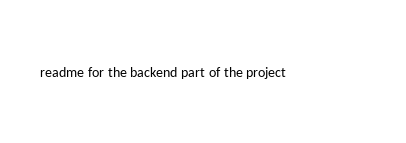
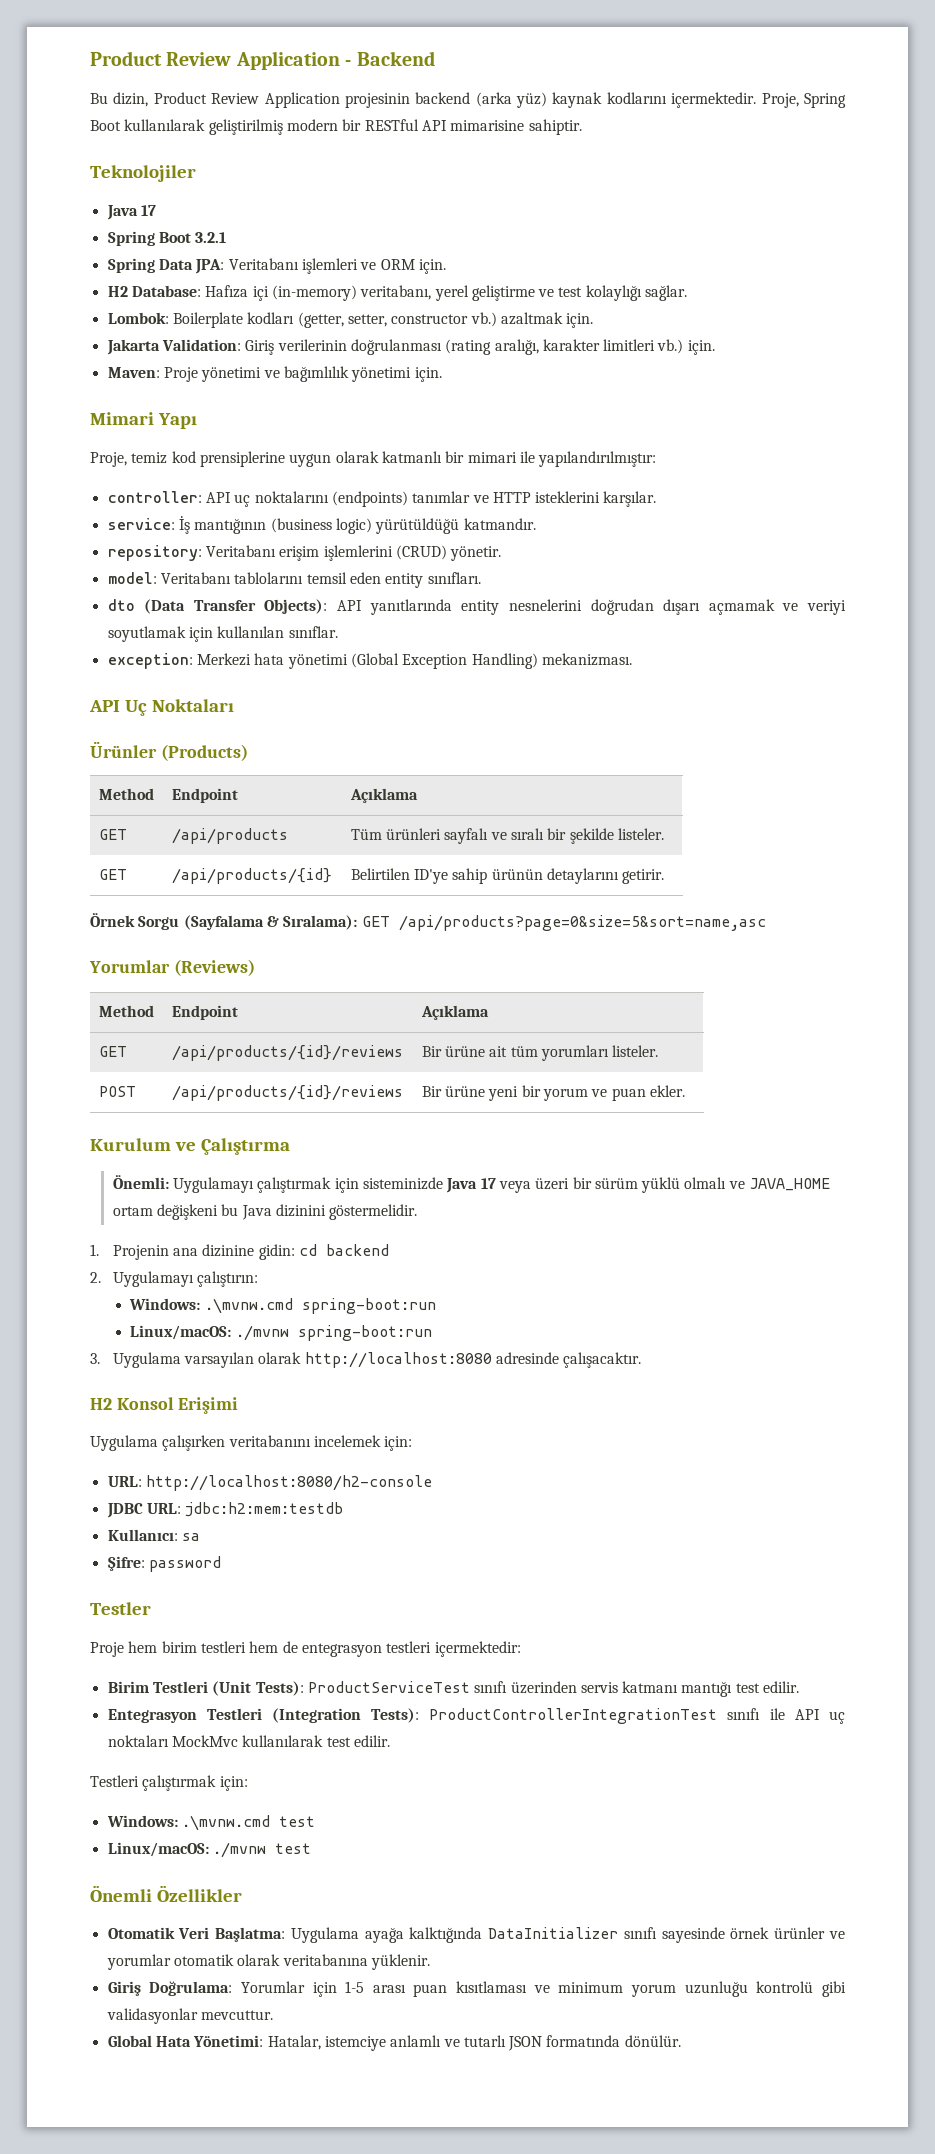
- readme for the backend part of the project
+ Product Review Application - Backend
+ Bu dizin, Product Review Application projesinin backend (arka yüz) kaynak kodlarını içermektedir. Proje, Spring Boot kullanılarak geliştirilmiş modern bir RESTful API mimarisine sahiptir.
+ Teknolojiler
+ Java 17
+ Spring Boot 3.2.1
+ Spring Data JPA: Veritabanı işlemleri ve ORM için.
+ H2 Database: Hafıza içi (in-memory) veritabanı, yerel geliştirme ve test kolaylığı sağlar.
+ Lombok: Boilerplate kodları (getter, setter, constructor vb.) azaltmak için.
+ Jakarta Validation: Giriş verilerinin doğrulanması (rating aralığı, karakter limitleri vb.) için.
+ Maven: Proje yönetimi ve bağımlılık yönetimi için.
+ Mimari Yapı
+ Proje, temiz kod prensiplerine uygun olarak katmanlı bir mimari ile yapılandırılmıştır:
+ controller: API uç noktalarını (endpoints) tanımlar ve HTTP isteklerini karşılar.
+ service: İş mantığının (business logic) yürütüldüğü katmandır.
+ repository: Veritabanı erişim işlemlerini (CRUD) yönetir.
+ model: Veritabanı tablolarını temsil eden entity sınıfları.
+ dto (Data Transfer Objects): API yanıtlarında entity nesnelerini doğrudan dışarı açmamak ve veriyi soyutlamak için kullanılan sınıflar.
+ exception: Merkezi hata yönetimi (Global Exception Handling) mekanizması.
+ API Uç Noktaları
+ Ürünler (Products)
+ Method | Endpoint | Açıklama
+ GET | /api/products | Tüm ürünleri sayfalı ve sıralı bir şekilde listeler.
+ GET | /api/products/{id} | Belirtilen ID'ye sahip ürünün detaylarını getirir.
+ Örnek Sorgu (Sayfalama & Sıralama): GET /api/products?page=0&size=5&sort=name,asc
+ Yorumlar (Reviews)
+ Method | Endpoint | Açıklama
+ GET | /api/products/{id}/reviews | Bir ürüne ait tüm yorumları listeler.
+ POST | /api/products/{id}/reviews | Bir ürüne yeni bir yorum ve puan ekler.
+ Kurulum ve Çalıştırma
+ Önemli: Uygulamayı çalıştırmak için sisteminizde Java 17 veya üzeri bir sürüm yüklü olmalı ve JAVA_HOME ortam değişkeni bu Java dizinini göstermelidir.
+ 1. Projenin ana dizinine gidin: cd backend
+ 2. Uygulamayı çalıştırın:
+ Windows: .\mvnw.cmd spring-boot:run
+ Linux/macOS: ./mvnw spring-boot:run
+ 3. Uygulama varsayılan olarak http://localhost:8080 adresinde çalışacaktır.
+ H2 Konsol Erişimi
+ Uygulama çalışırken veritabanını incelemek için:
+ URL: http://localhost:8080/h2-console
+ JDBC URL: jdbc:h2:mem:testdb
+ Kullanıcı: sa
+ Şifre: password
+ Testler
+ Proje hem birim testleri hem de entegrasyon testleri içermektedir:
+ Birim Testleri (Unit Tests): ProductServiceTest sınıfı üzerinden servis katmanı mantığı test edilir.
+ Entegrasyon Testleri (Integration Tests): ProductControllerIntegrationTest sınıfı ile API uç noktaları MockMvc kullanılarak test edilir.
+ Testleri çalıştırmak için:
+ Windows: .\mvnw.cmd test
+ Linux/macOS: ./mvnw test
+ Önemli Özellikler
+ Otomatik Veri Başlatma: Uygulama ayağa kalktığında DataInitializer sınıfı sayesinde örnek ürünler ve yorumlar otomatik olarak veritabanına yüklenir.
+ Giriş Doğrulama: Yorumlar için 1-5 arası puan kısıtlaması ve minimum yorum uzunluğu kontrolü gibi validasyonlar mevcuttur.
+ Global Hata Yönetimi: Hatalar, istemciye anlamlı ve tutarlı JSON formatında dönülür.

